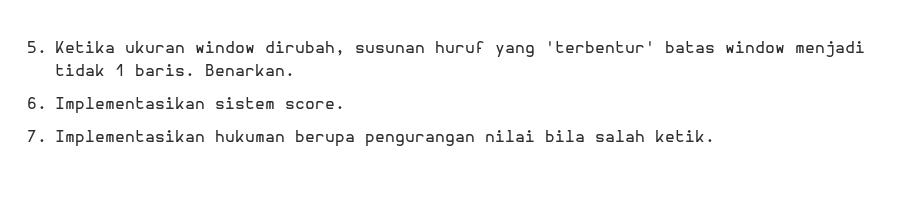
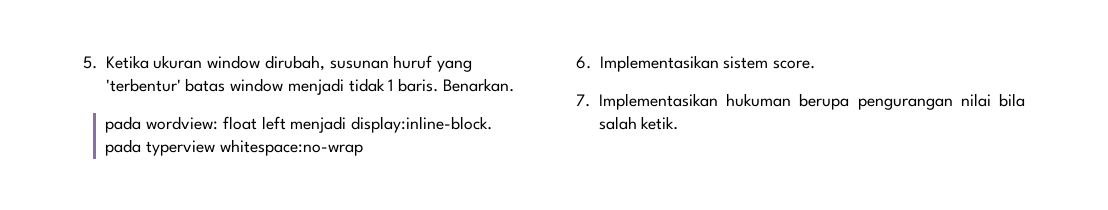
+ pada wordview: float left menjadi display:inline-block. pada typerview whitespace:no-wrap

